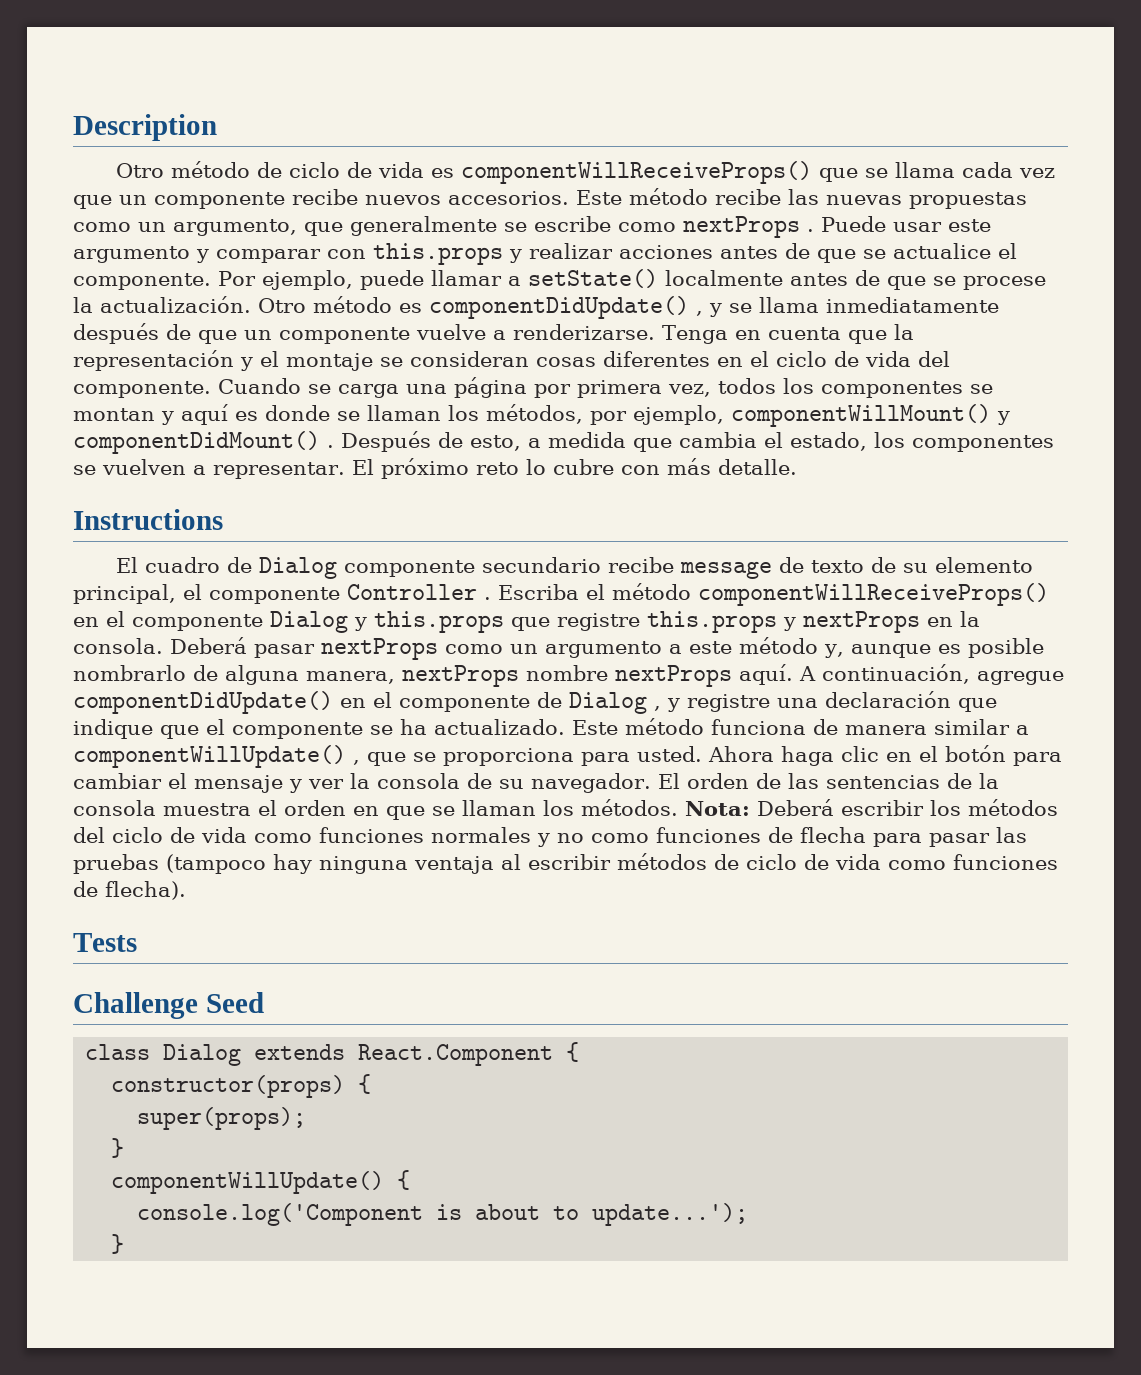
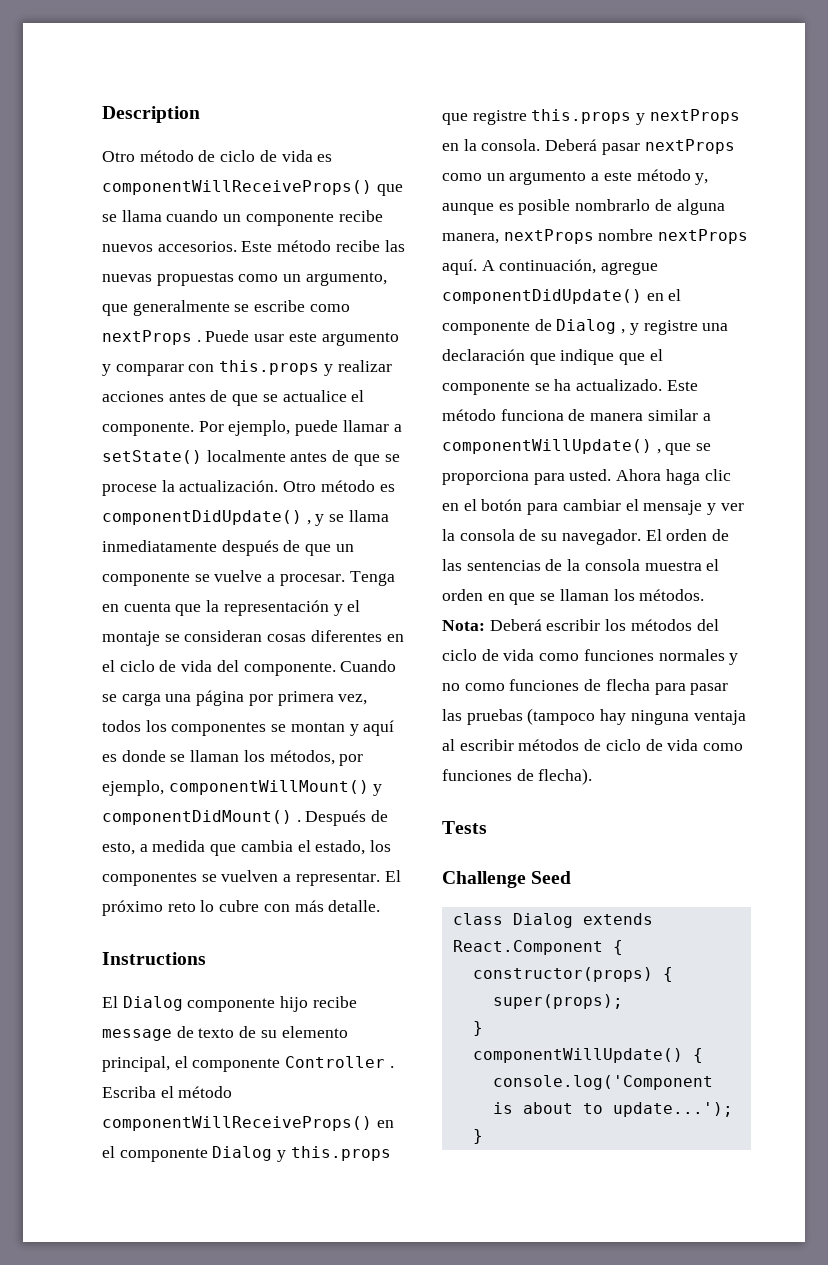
- Otro método de ciclo de vida es componentWillReceiveProps() que se llama cada vez que un componente recibe nuevos accesorios.
+ Otro método de ciclo de vida es componentWillReceiveProps() que se llama cuando un componente recibe nuevos accesorios.
- Otro método es componentDidUpdate() , y se llama inmediatamente después de que un componente vuelve a renderizarse.
+ Otro método es componentDidUpdate() , y se llama inmediatamente después de que un componente se vuelve a procesar.
- El cuadro de Dialog componente secundario recibe message de texto de su elemento principal, el componente Controller .
+ El Dialog componente hijo recibe message de texto de su elemento principal, el componente Controller .

